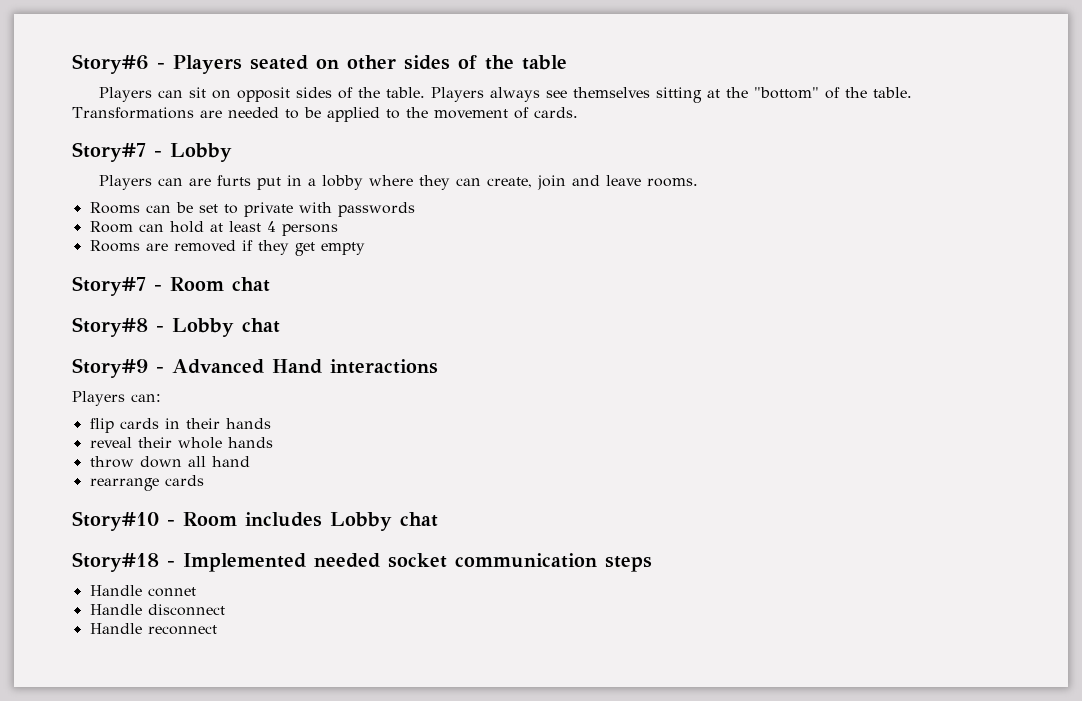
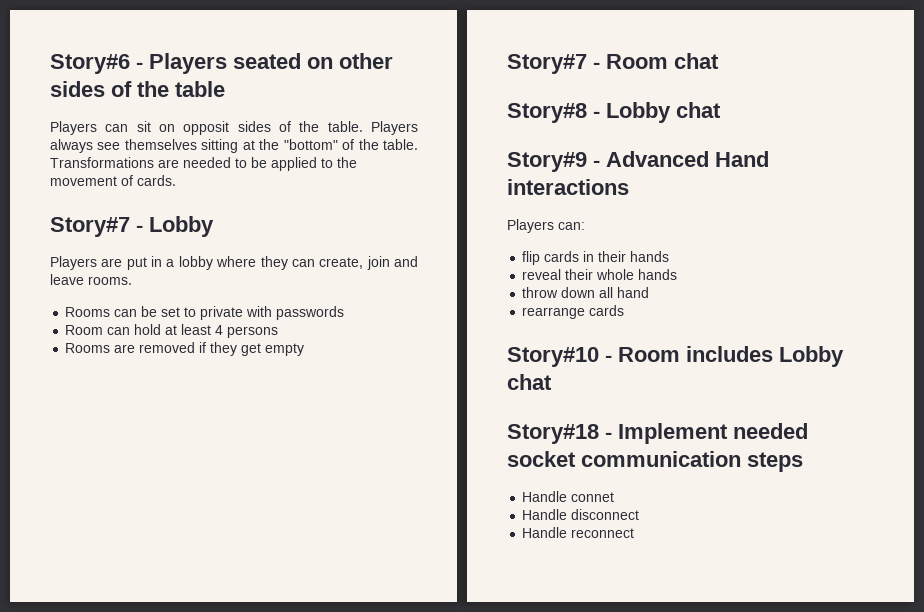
- Players can are furts put in a lobby where they can create, join and leave rooms.
+ Players are put in a lobby where they can create, join and leave rooms.
- Story#18 - Implemented needed socket communication steps
+ Story#18 - Implement needed socket communication steps

